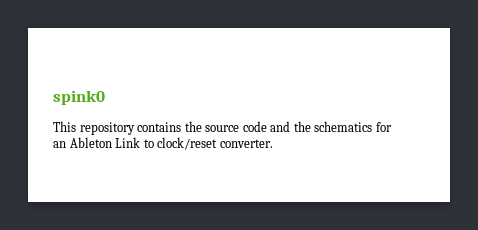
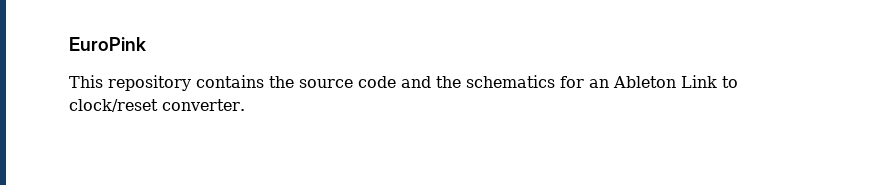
- spink0
+ EuroPink

